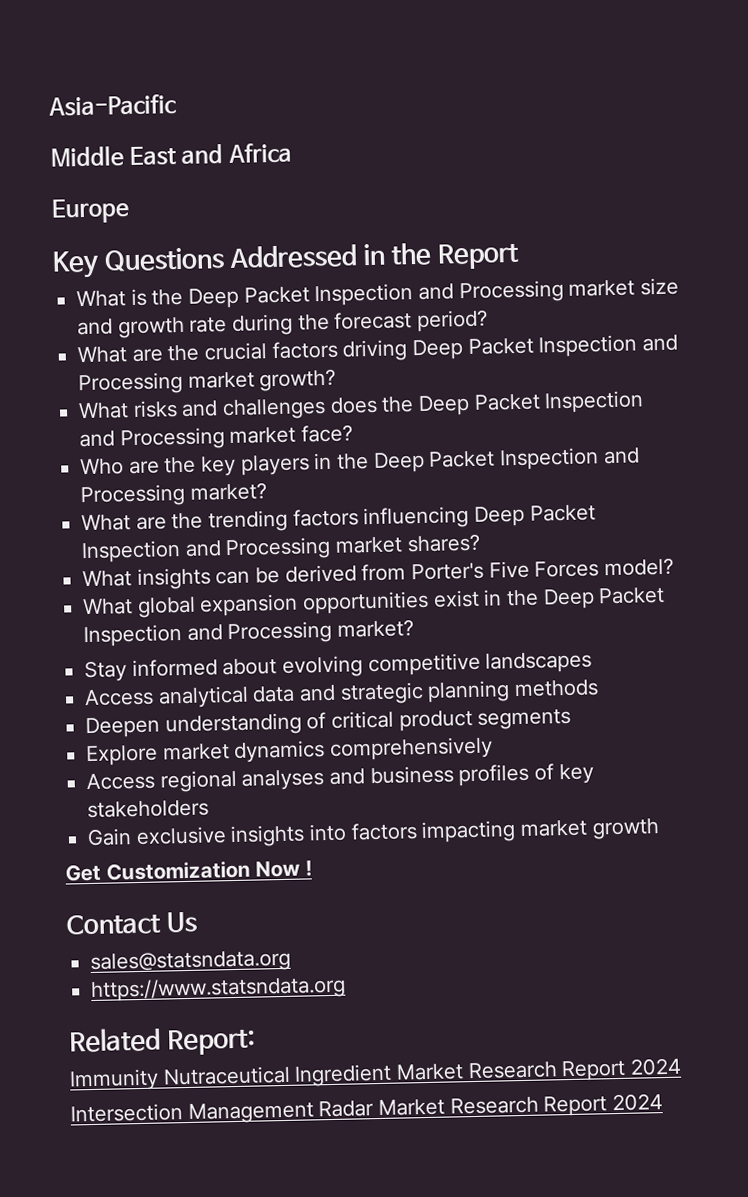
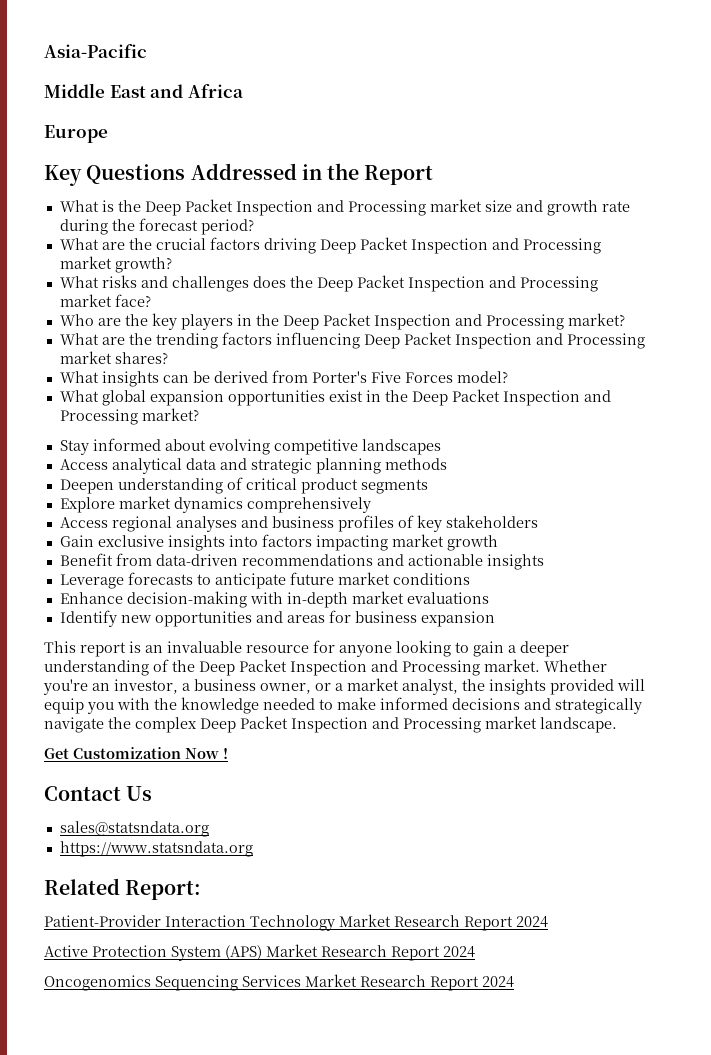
+ Benefit from data-driven recommendations and actionable insights
+ Leverage forecasts to anticipate future market conditions
+ Enhance decision-making with in-depth market evaluations
+ Identify new opportunities and areas for business expansion
+ This report is an invaluable resource for anyone looking to gain a deeper understanding of the Deep Packet Inspection and Processing market. Whether you're an investor, a business owner, or a market analyst, the insights provided will equip you with the knowledge needed to make informed decisions and strategically navigate the complex Deep Packet Inspection and Processing market landscape.
- Immunity Nutraceutical Ingredient Market Research Report 2024
- Intersection Management Radar Market Research Report 2024
+ Patient-Provider Interaction Technology Market Research Report 2024
+ Active Protection System (APS) Market Research Report 2024
+ Oncogenomics Sequencing Services Market Research Report 2024

